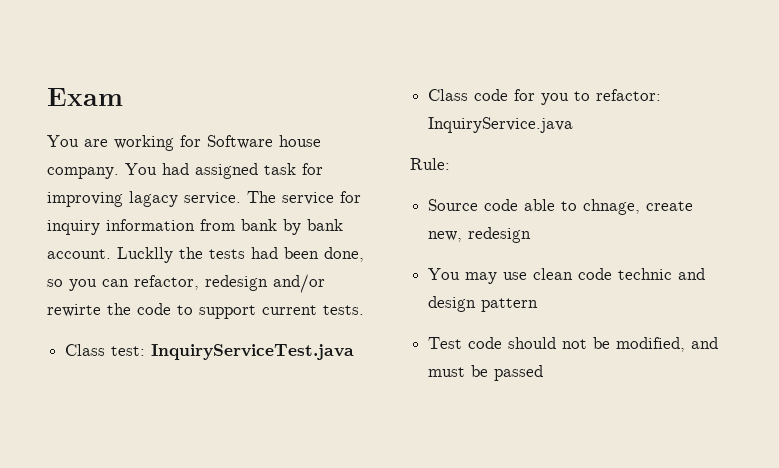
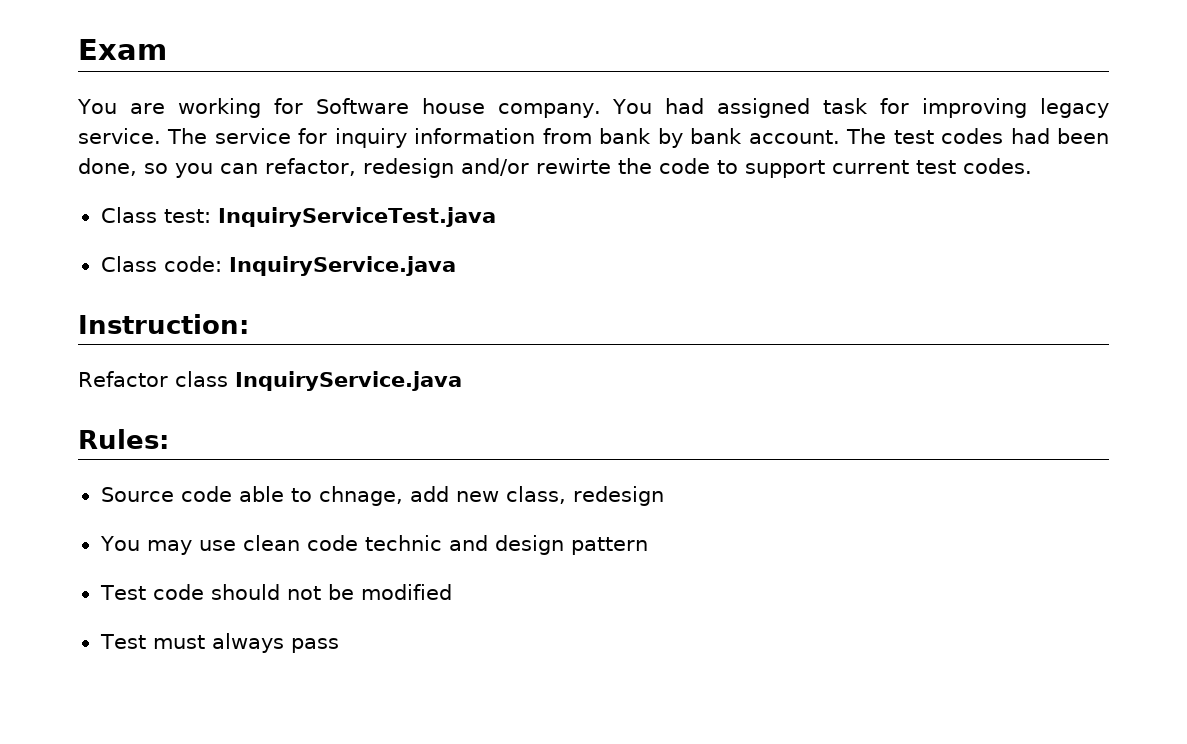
- You had assigned task for improving lagacy service.
+ You had assigned task for improving legacy service.
- Lucklly the tests had been done, so you can refactor, redesign and/or rewirte the code to support current tests.
+ The test codes had been done, so you can refactor, redesign and/or rewirte the code to support current test codes.
- Class code for you to refactor: InquiryService.java
- Rule:
+ Class code: InquiryService.java
+ Instruction:
+ Refactor class InquiryService.java
+ Rules:
- Source code able to chnage, create new, redesign
+ Source code able to chnage, add new class, redesign
- Test code should not be modified, and must be passed
+ Test code should not be modified
+ Test must always pass

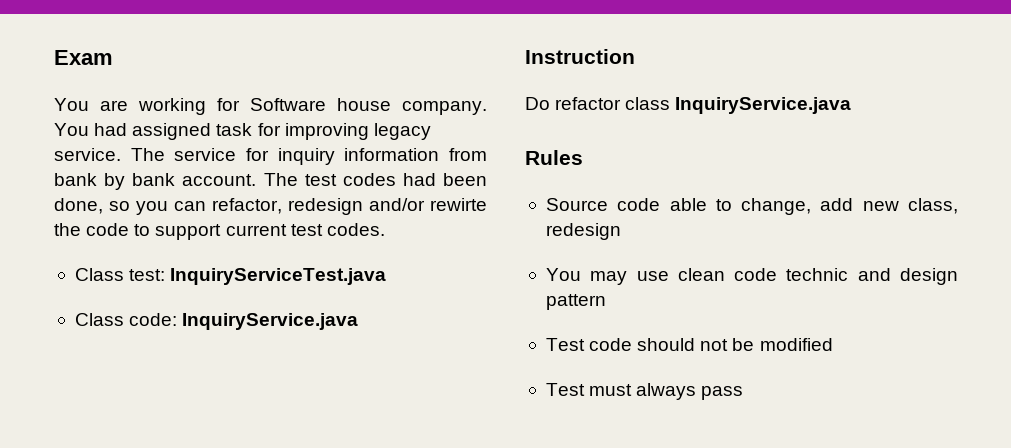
- Instruction:
- Refactor class InquiryService.java
+ Instruction
+ Do refactor class InquiryService.java
- Rules:
+ Rules
- Source code able to chnage, add new class, redesign
+ Source code able to change, add new class, redesign

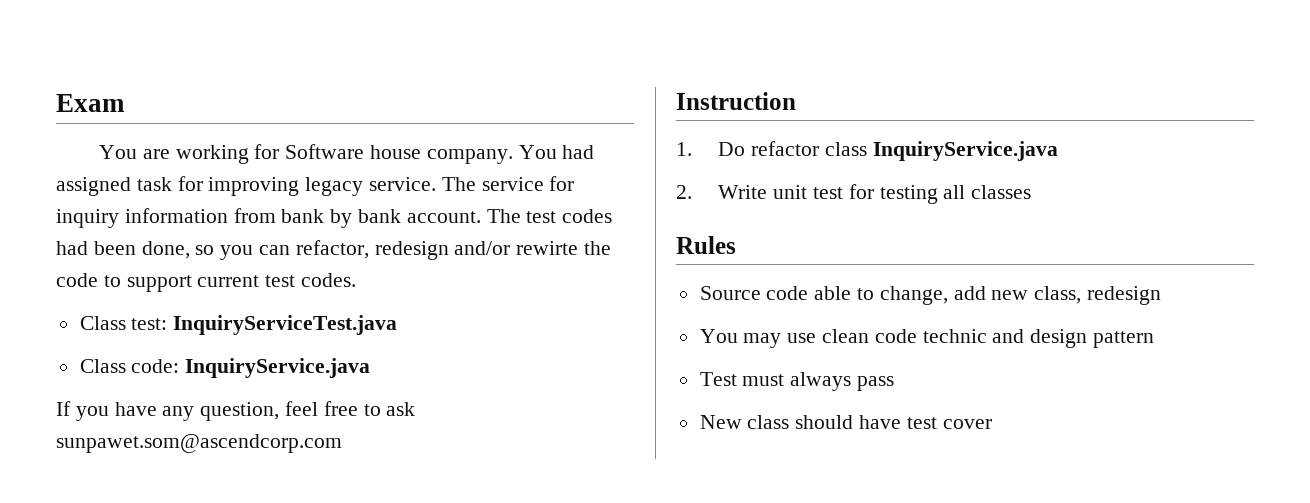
+ If you have any question, feel free to ask sunpawet.som@ascendcorp.com
- Do refactor class InquiryService.java
+ 1. Do refactor class InquiryService.java
+ 2. Write unit test for testing all classes
- Test code should not be modified
  Test must always pass
+ New class should have test cover

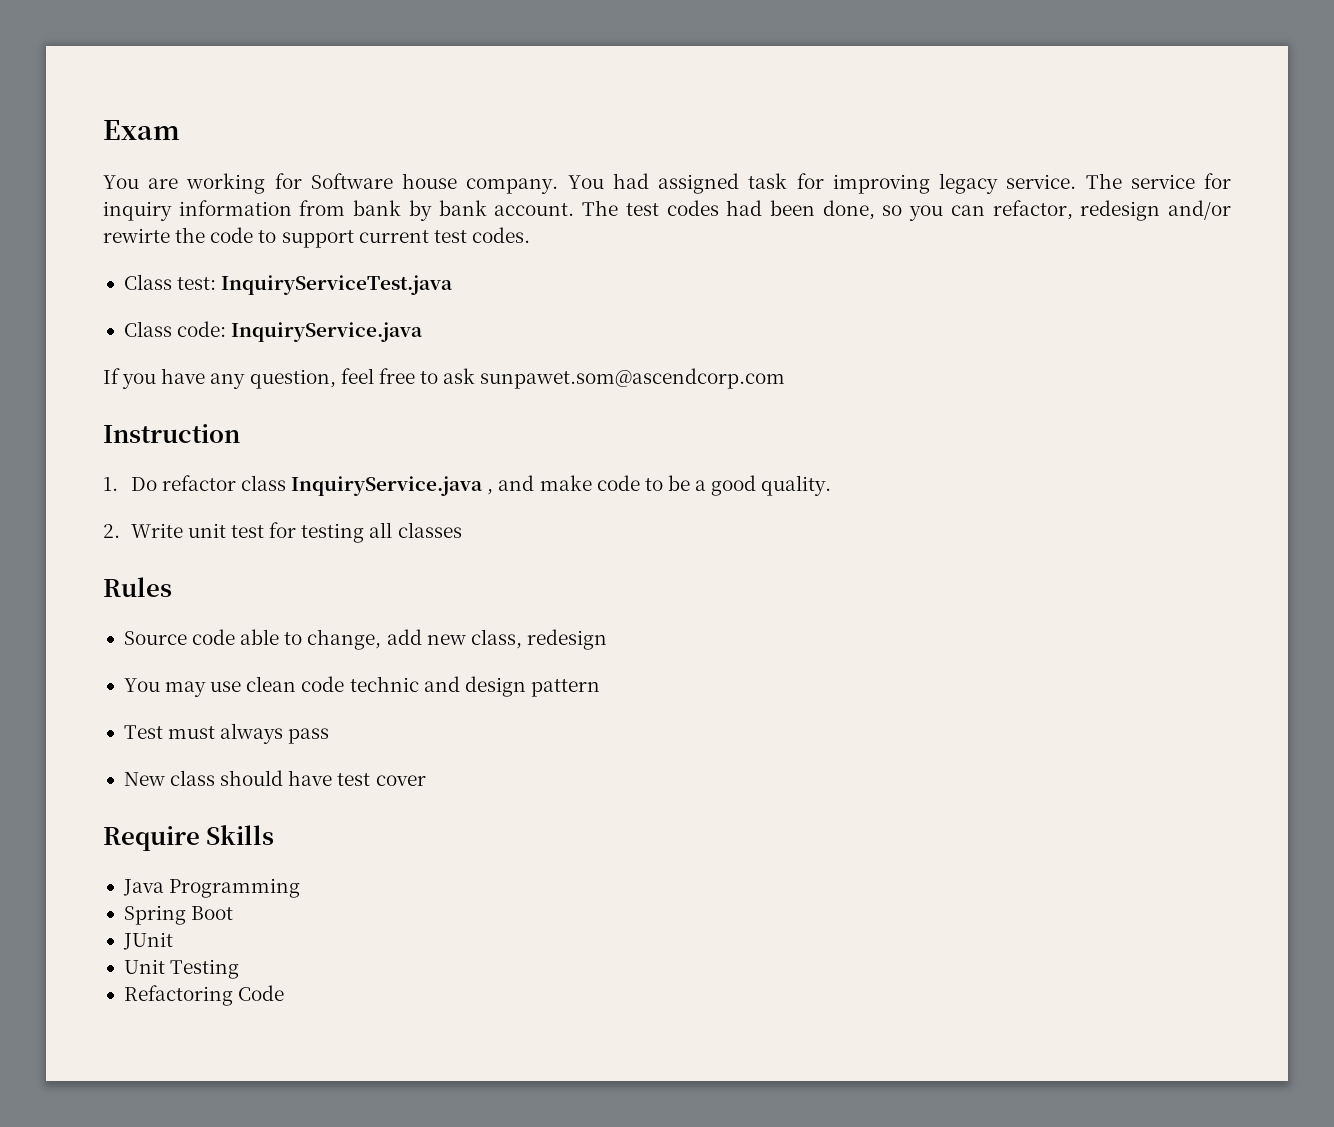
- 1. Do refactor class InquiryService.java
+ 1. Do refactor class InquiryService.java , and make code to be a good quality.
+ Require Skills
+ Java Programming
+ Spring Boot
+ JUnit
+ Unit Testing
+ Refactoring Code

